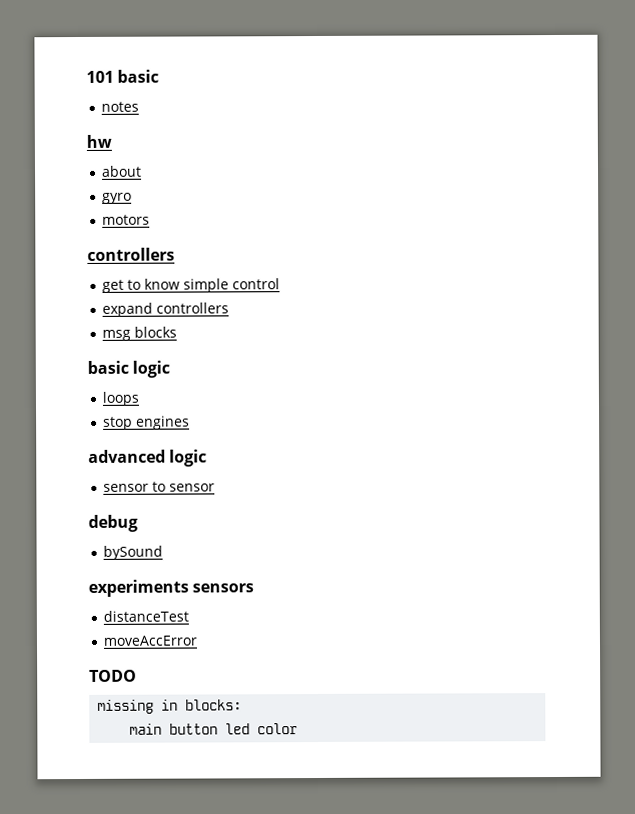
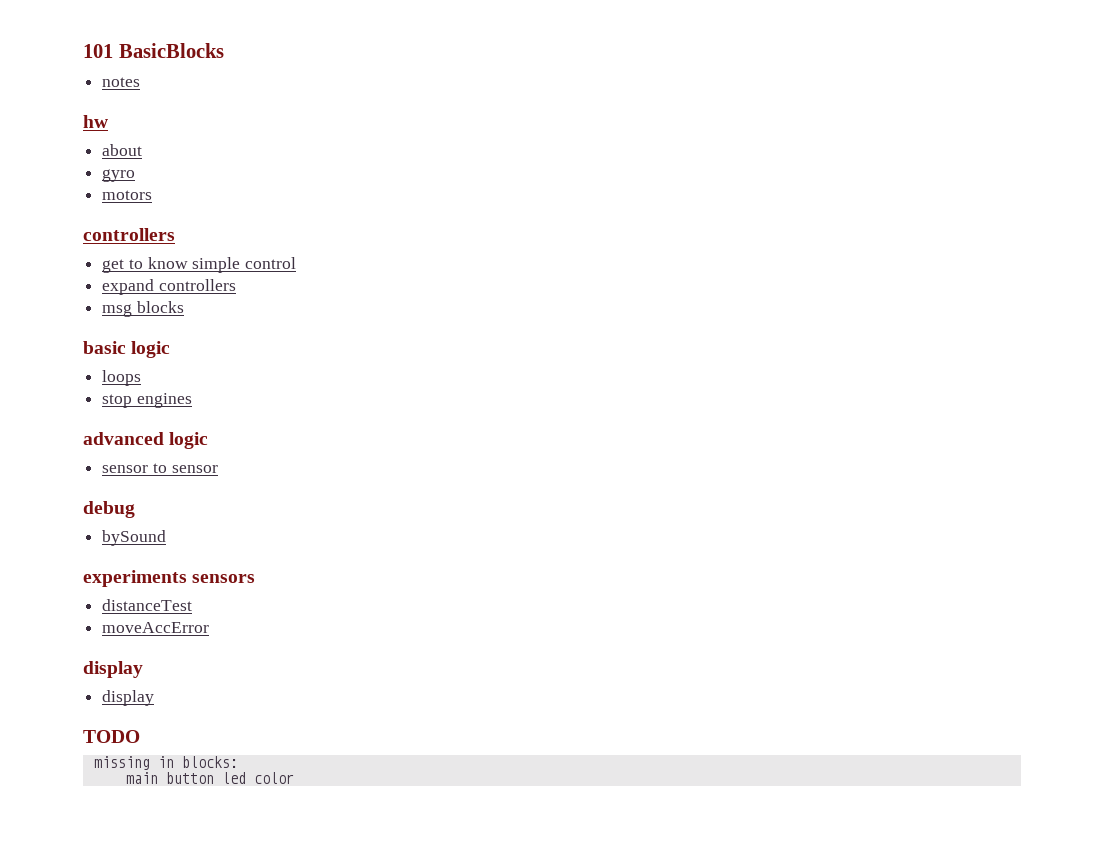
- 101 basic
+ 101 BasicBlocks
  moveAccError
+ display
+ display

